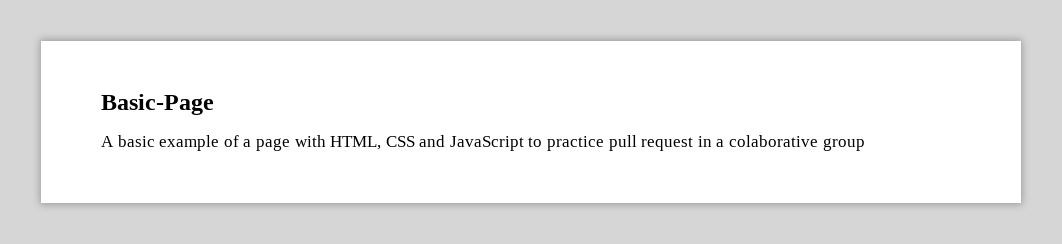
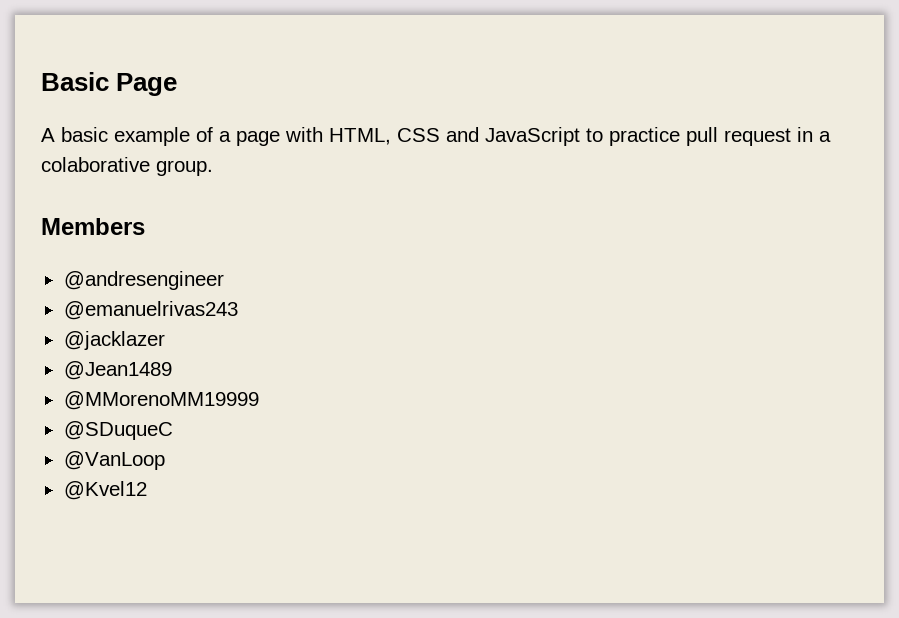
- Basic-Page
+ Basic Page
- A basic example of a page with HTML, CSS and JavaScript to practice pull request in a colaborative group
+ A basic example of a page with HTML, CSS and JavaScript to practice pull request in a colaborative group.
+ Members
+ @andresengineer
+ @emanuelrivas243
+ @jacklazer
+ @Jean1489
+ @MMorenoMM19999
+ @SDuqueC
+ @VanLoop
+ @Kvel12

